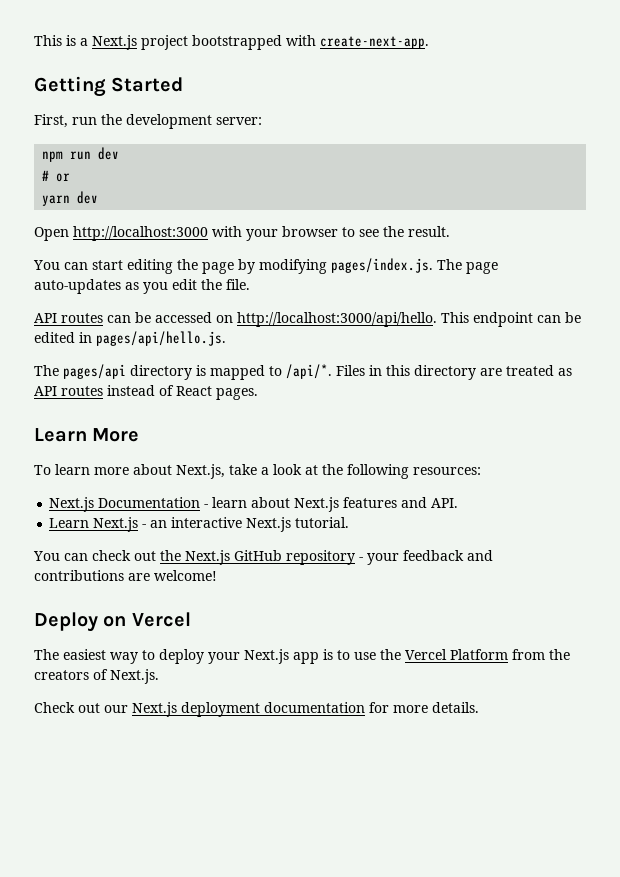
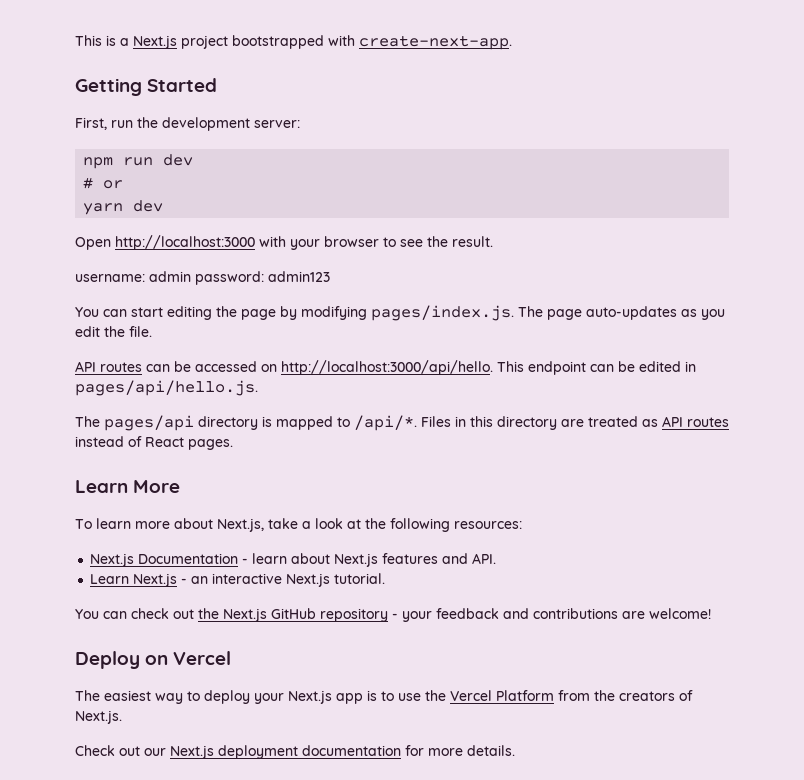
+ username: admin password: admin123

